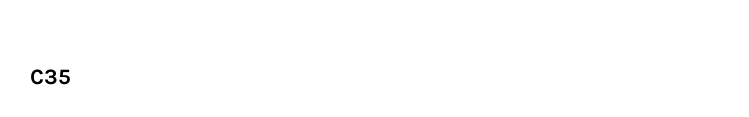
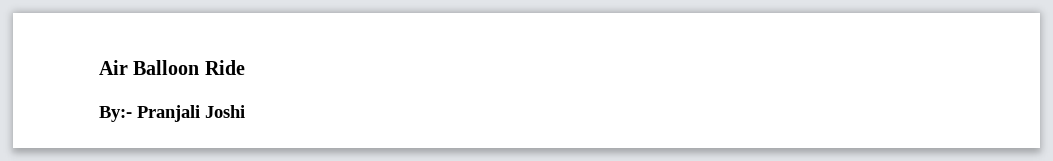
- C35
+ Air Balloon Ride
+ By:- Pranjali Joshi

